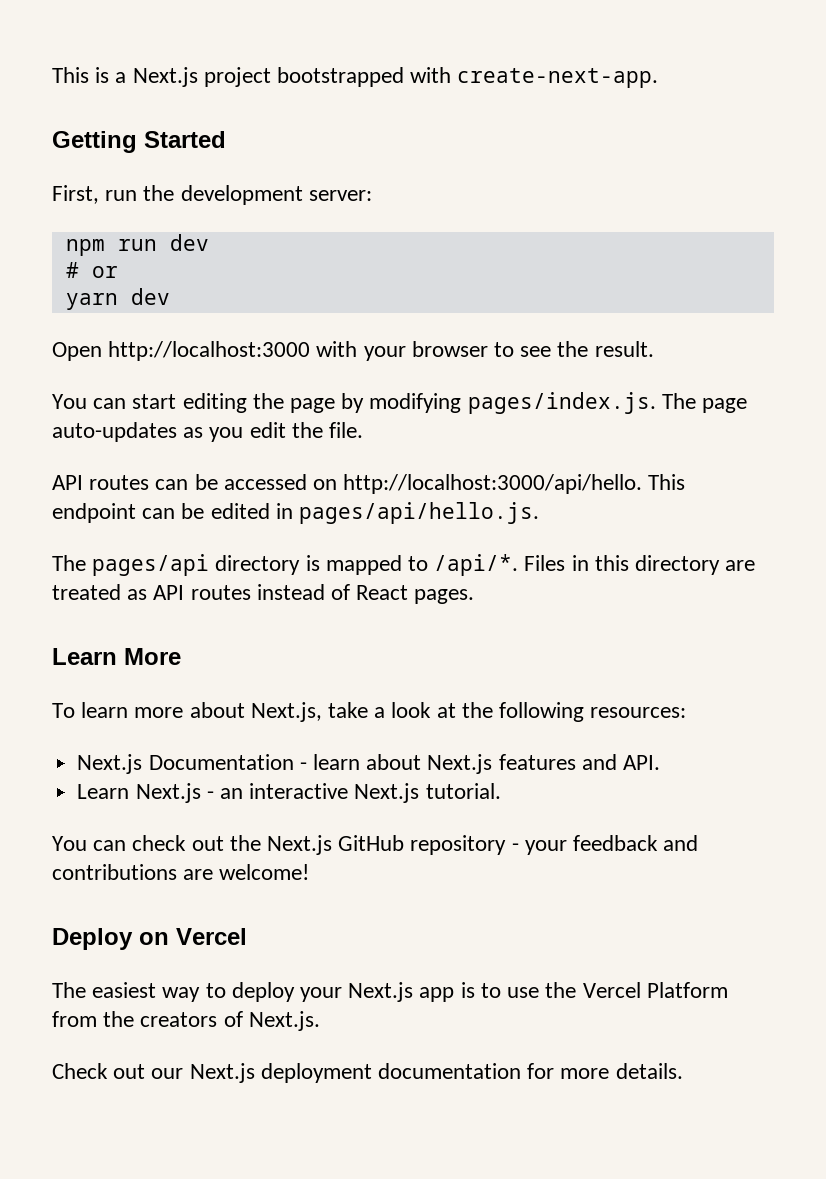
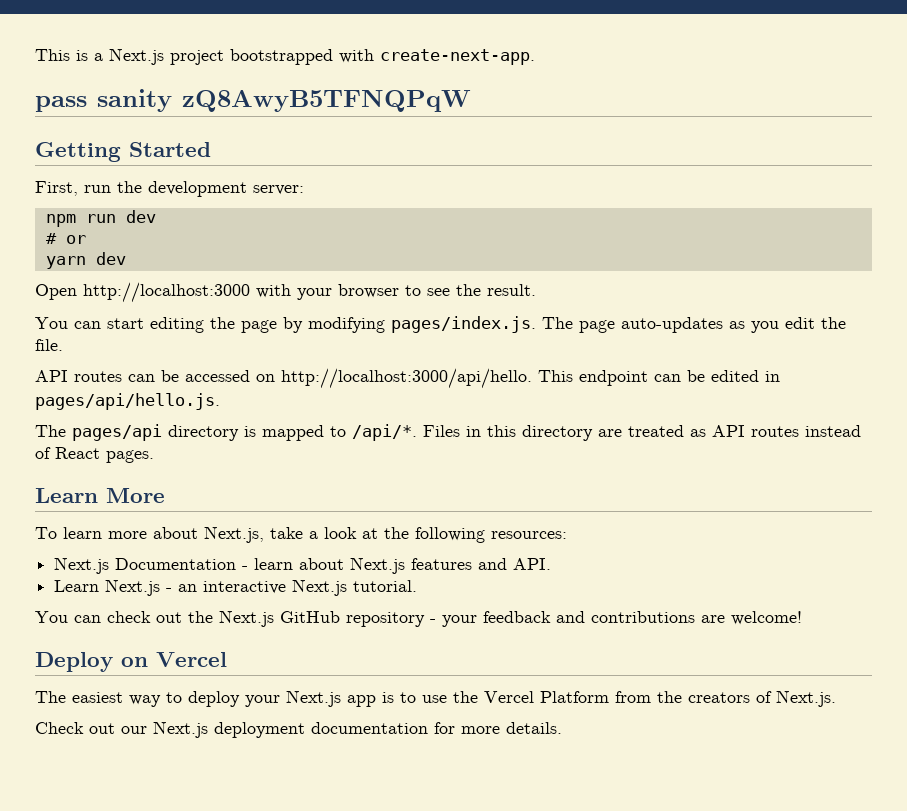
+ pass sanity zQ8AwyB5TFNQPqW

